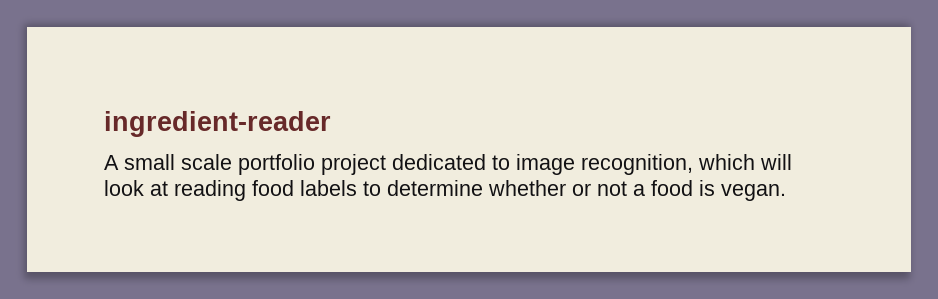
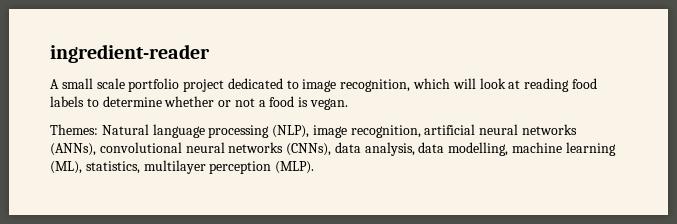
+ Themes: Natural language processing (NLP), image recognition, artificial neural networks (ANNs), convolutional neural networks (CNNs), data analysis, data modelling, machine learning (ML), statistics, multilayer perception (MLP).

